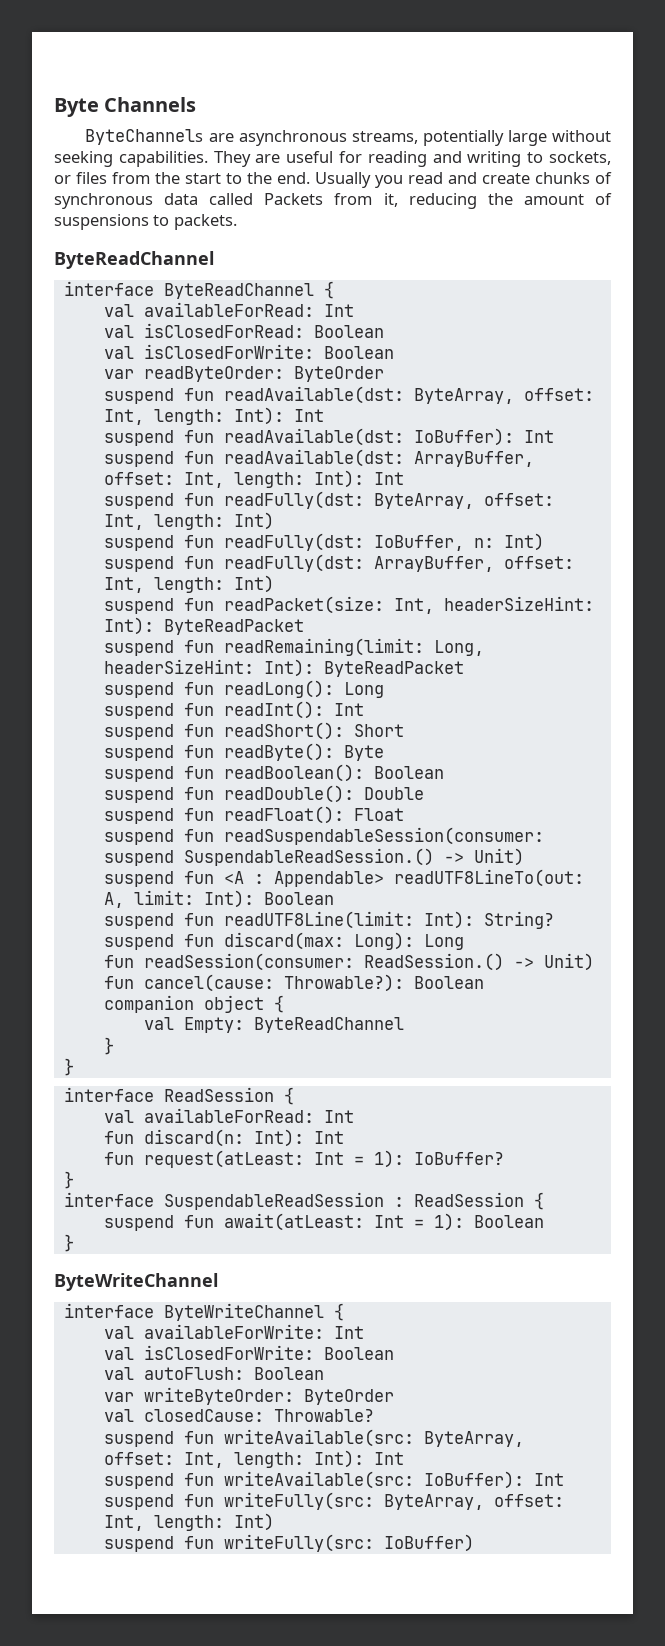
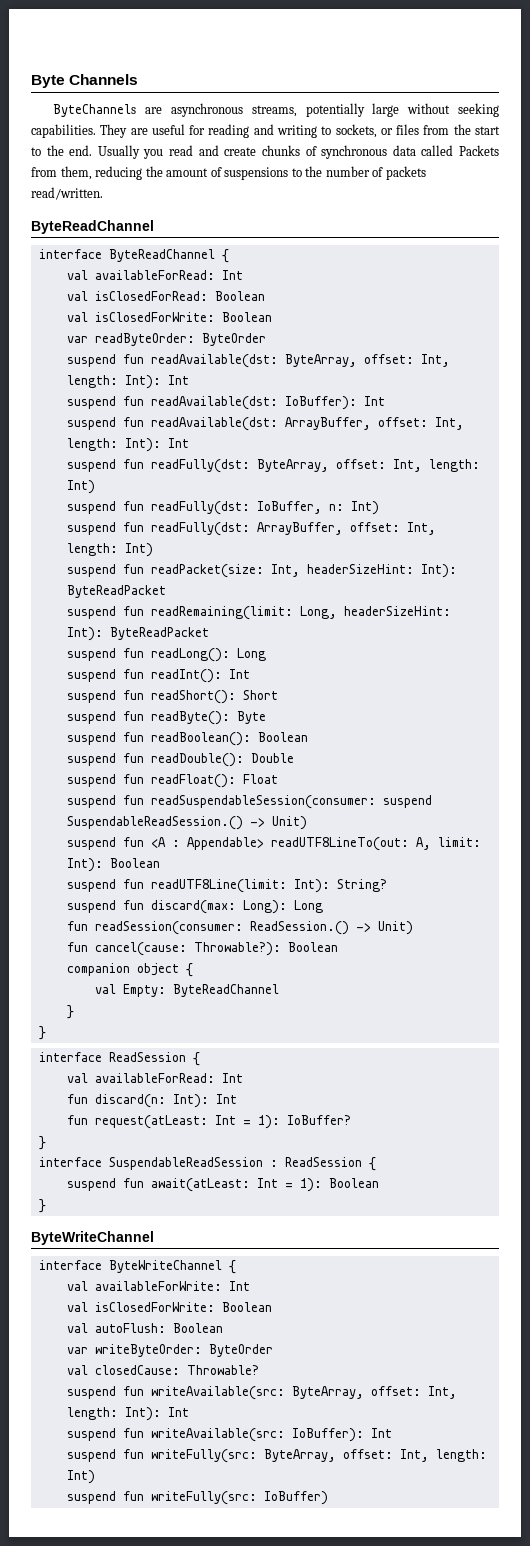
- Usually you read and create chunks of synchronous data called Packets from it, reducing the amount of suspensions to packets.
+ Usually you read and create chunks of synchronous data called Packets from them, reducing the amount of suspensions to the number of packets read/written.

